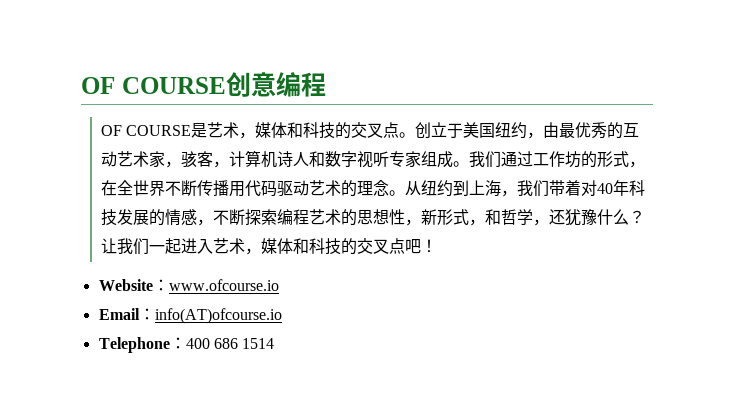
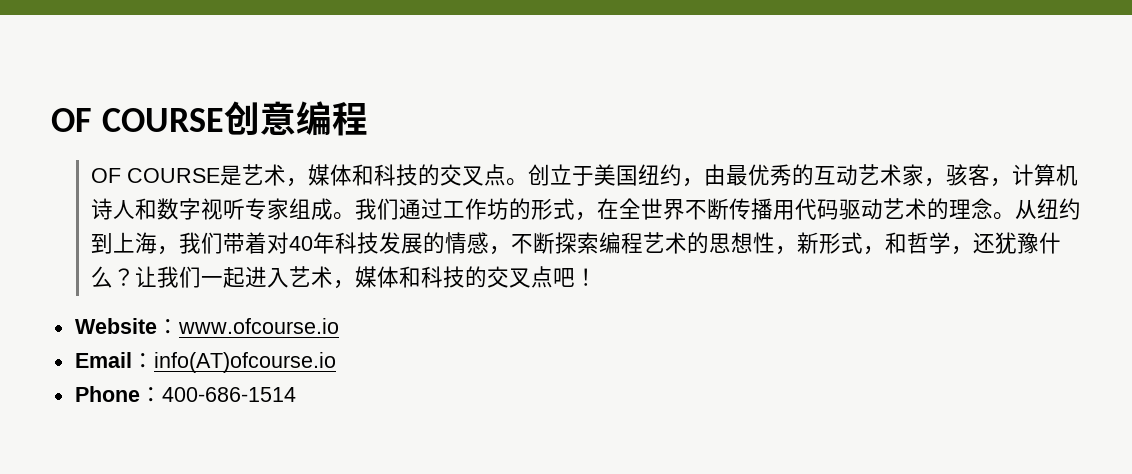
- Telephone：400 686 1514
+ Phone：400-686-1514

